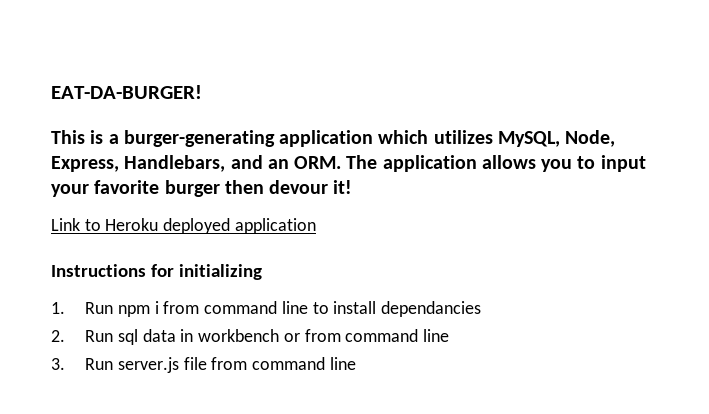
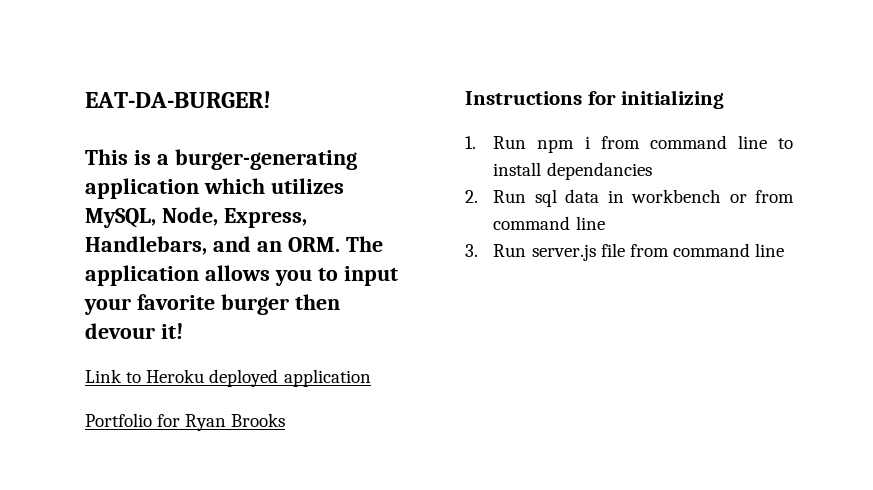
+ Portfolio for Ryan Brooks

